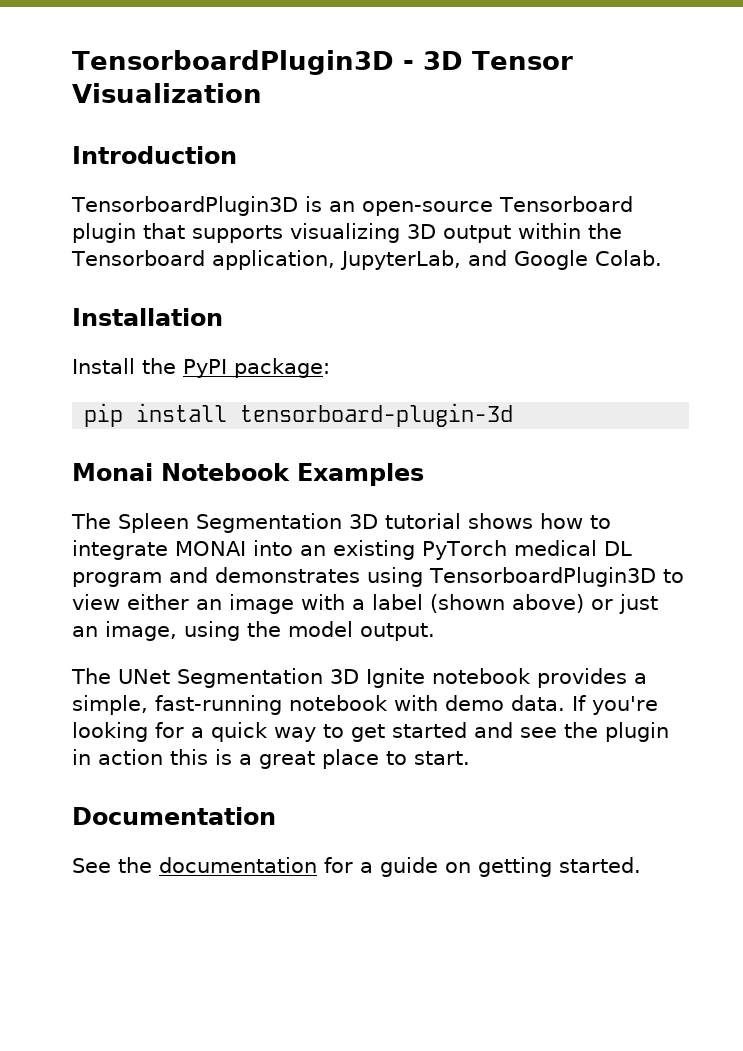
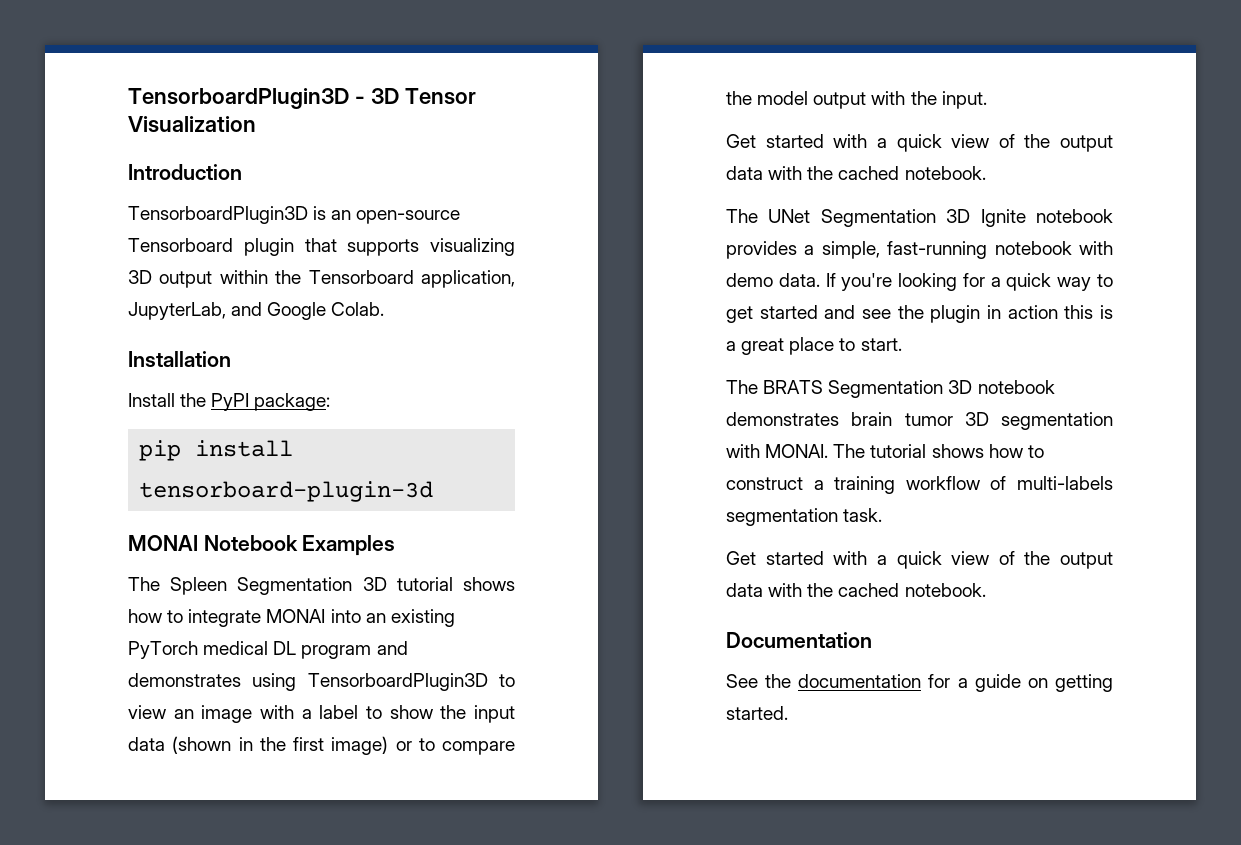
- Monai Notebook Examples
+ MONAI Notebook Examples
- The Spleen Segmentation 3D tutorial shows how to integrate MONAI into an existing PyTorch medical DL program and demonstrates using TensorboardPlugin3D to view either an image with a label (shown above) or just an image, using the model output.
+ The Spleen Segmentation 3D tutorial shows how to integrate MONAI into an existing PyTorch medical DL program and demonstrates using TensorboardPlugin3D to view an image with a label to show the input data (shown in the first image) or to compare the model output with the input.
+ Get started with a quick view of the output data with the cached notebook.
+ The BRATS Segmentation 3D notebook demonstrates brain tumor 3D segmentation with MONAI. The tutorial shows how to construct a training workflow of multi-labels segmentation task.
+ Get started with a quick view of the output data with the cached notebook.

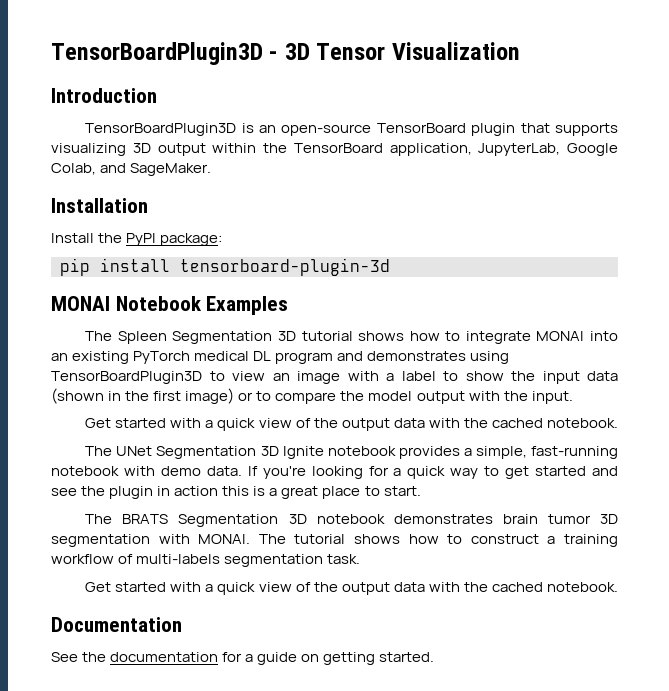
- TensorboardPlugin3D - 3D Tensor Visualization
+ TensorBoardPlugin3D - 3D Tensor Visualization
- TensorboardPlugin3D is an open-source Tensorboard plugin that supports visualizing 3D output within the Tensorboard application, JupyterLab, and Google Colab.
+ TensorBoardPlugin3D is an open-source TensorBoard plugin that supports visualizing 3D output within the TensorBoard application, JupyterLab, Google Colab, and SageMaker.
- The Spleen Segmentation 3D tutorial shows how to integrate MONAI into an existing PyTorch medical DL program and demonstrates using TensorboardPlugin3D to view an image with a label to show the input data (shown in the first image) or to compare the model output with the input.
+ The Spleen Segmentation 3D tutorial shows how to integrate MONAI into an existing PyTorch medical DL program and demonstrates using TensorBoardPlugin3D to view an image with a label to show the input data (shown in the first image) or to compare the model output with the input.

